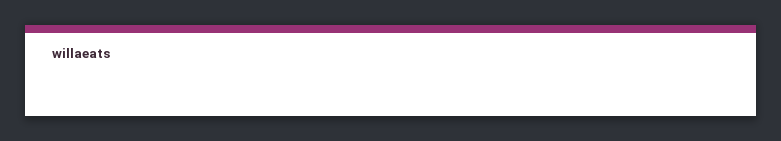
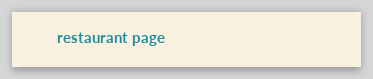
- willaeats
+ restaurant page

